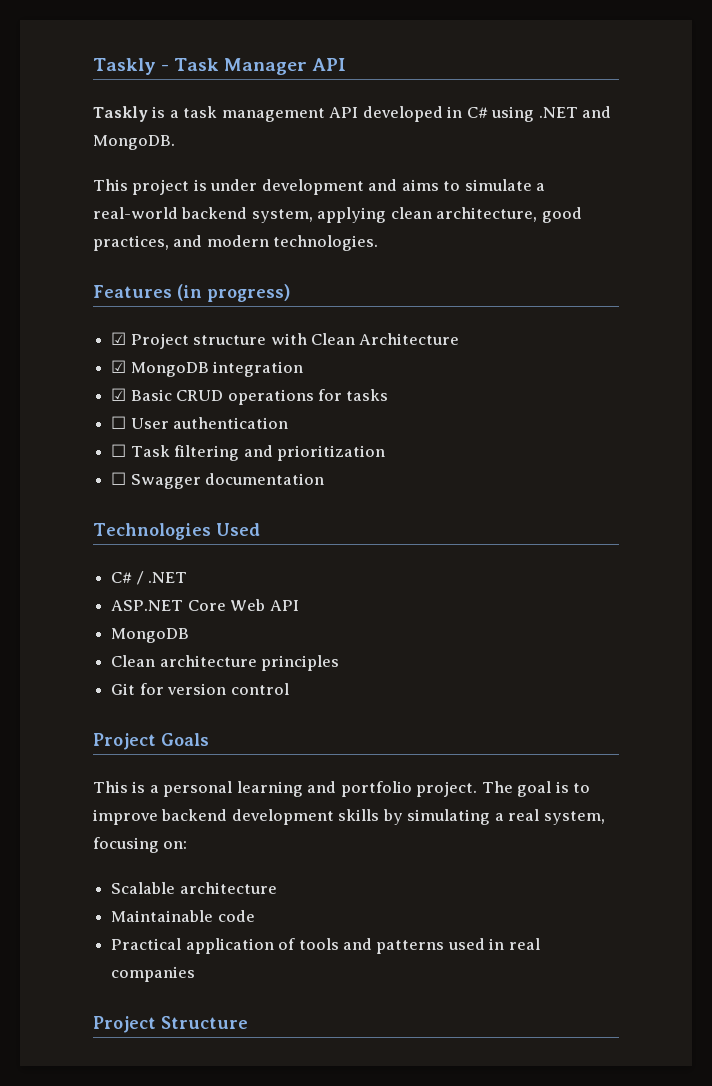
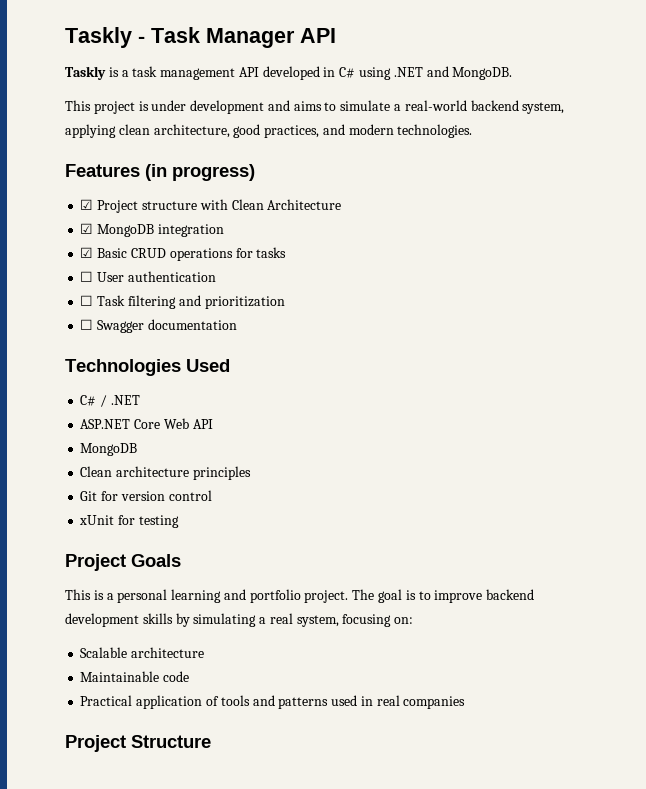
+ xUnit for testing

